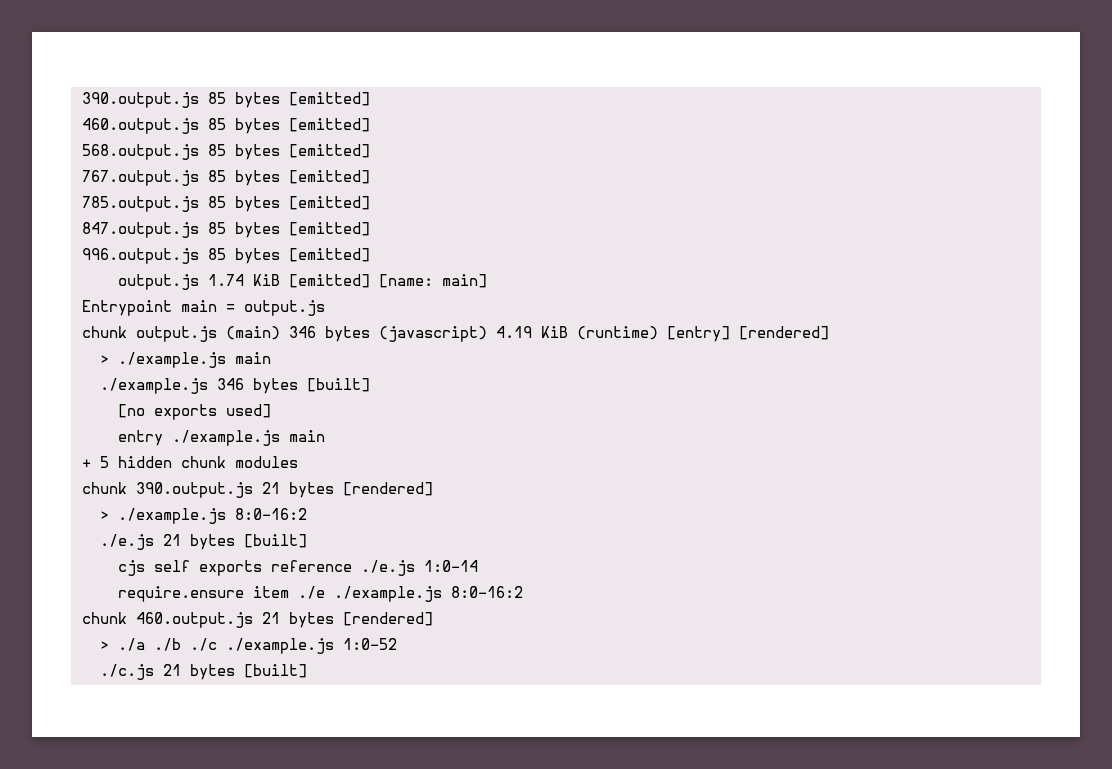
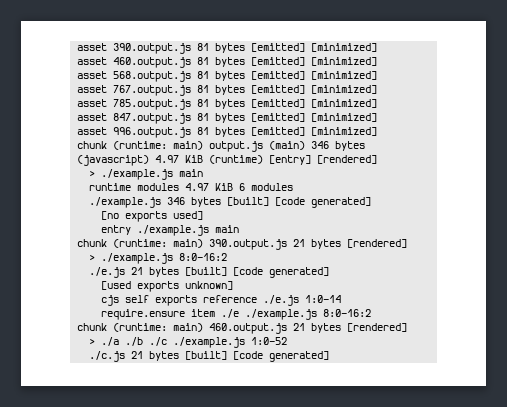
- 390.output.js 85 bytes [emitted]
- 460.output.js 85 bytes [emitted]
- 568.output.js 85 bytes [emitted]
- 767.output.js 85 bytes [emitted]
- 785.output.js 85 bytes [emitted]
- 847.output.js 85 bytes [emitted]
- 996.output.js 85 bytes [emitted]
- output.js 1.74 KiB [emitted] [name: main]
- Entrypoint main = output.js
- chunk output.js (main) 346 bytes (javascript) 4.19 KiB (runtime) [entry] [rendered]
+ asset 390.output.js 81 bytes [emitted] [minimized]
+ asset 460.output.js 81 bytes [emitted] [minimized]
+ asset 568.output.js 81 bytes [emitted] [minimized]
+ asset 767.output.js 81 bytes [emitted] [minimized]
+ asset 785.output.js 81 bytes [emitted] [minimized]
+ asset 847.output.js 81 bytes [emitted] [minimized]
+ asset 996.output.js 81 bytes [emitted] [minimized]
+ chunk (runtime: main) output.js (main) 346 bytes (javascript) 4.97 KiB (runtime) [entry] [rendered]
+ runtime modules 4.97 KiB 6 modules
- ./example.js 346 bytes [built]
+ ./example.js 346 bytes [built] [code generated]
- + 5 hidden chunk modules
- chunk 390.output.js 21 bytes [rendered]
+ chunk (runtime: main) 390.output.js 21 bytes [rendered]
- ./e.js 21 bytes [built]
+ ./e.js 21 bytes [built] [code generated]
+ [used exports unknown]
- chunk 460.output.js 21 bytes [rendered]
+ chunk (runtime: main) 460.output.js 21 bytes [rendered]
- ./c.js 21 bytes [built]
+ ./c.js 21 bytes [built] [code generated]

